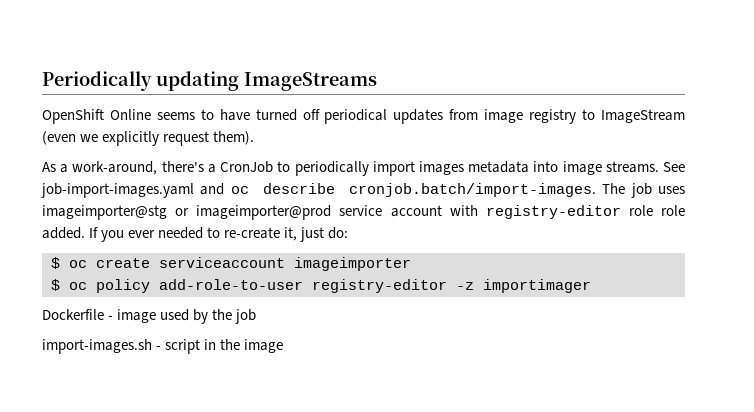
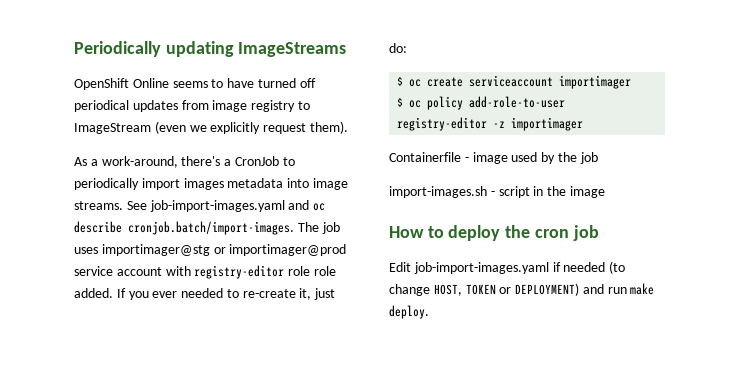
- See job-import-images.yaml and oc describe cronjob.batch/import-images. The job uses imageimporter@stg or imageimporter@prod service account with registry-editor role role added.
+ See job-import-images.yaml and oc describe cronjob.batch/import-images. The job uses importimager@stg or importimager@prod service account with registry-editor role role added.
- $ oc create serviceaccount imageimporter
+ $ oc create serviceaccount importimager
- Dockerfile - image used by the job
+ Containerfile - image used by the job
+ How to deploy the cron job
+ Edit job-import-images.yaml if needed (to change HOST, TOKEN or DEPLOYMENT) and run make deploy.

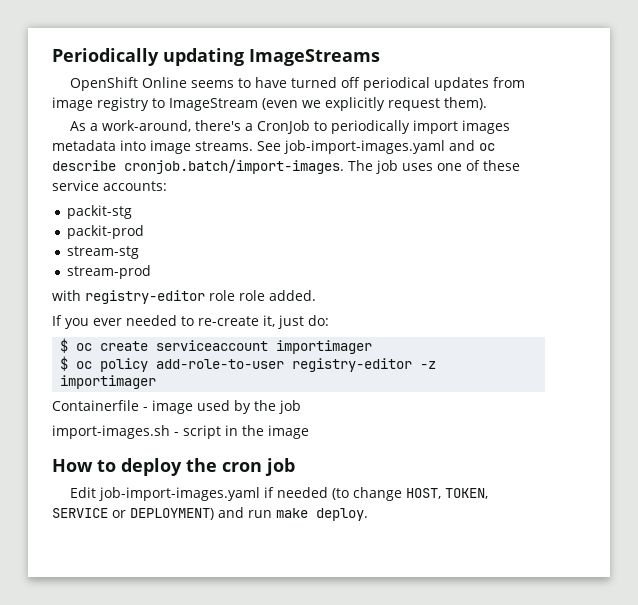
- See job-import-images.yaml and oc describe cronjob.batch/import-images. The job uses importimager@stg or importimager@prod service account with registry-editor role role added. If you ever needed to re-create it, just do:
+ See job-import-images.yaml and oc describe cronjob.batch/import-images. The job uses one of these service accounts:
+ packit-stg
+ packit-prod
+ stream-stg
+ stream-prod
+ with registry-editor role role added.
+ If you ever needed to re-create it, just do:
- Edit job-import-images.yaml if needed (to change HOST, TOKEN or DEPLOYMENT) and run make deploy.
+ Edit job-import-images.yaml if needed (to change HOST, TOKEN, SERVICE or DEPLOYMENT) and run make deploy.

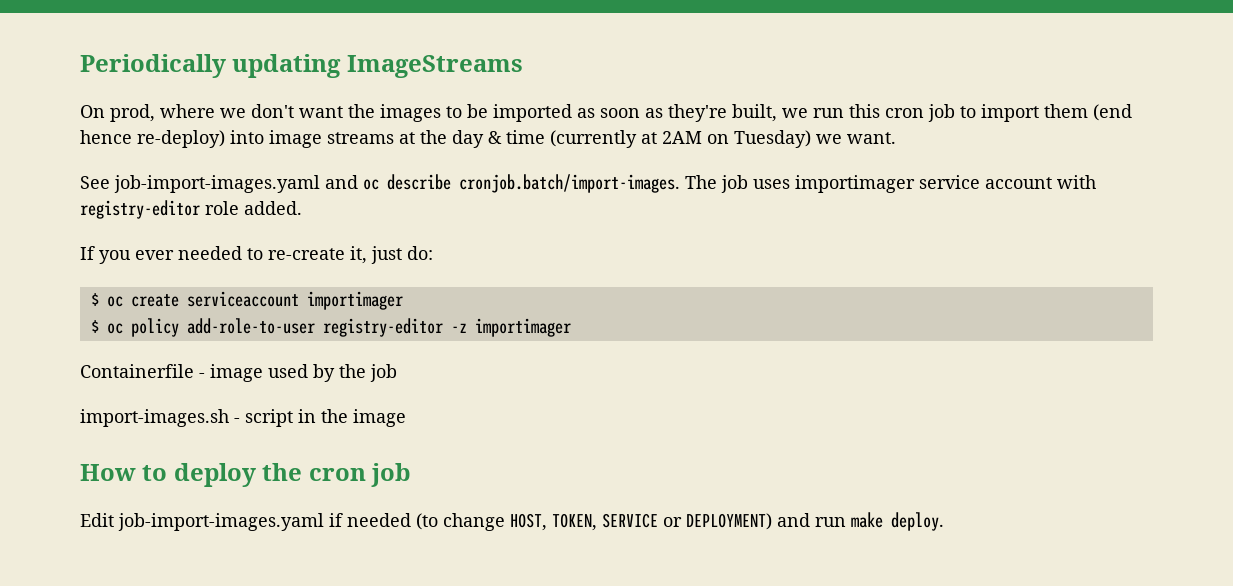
- OpenShift Online seems to have turned off periodical updates from image registry to ImageStream (even we explicitly request them).
- As a work-around, there's a CronJob to periodically import images metadata into image streams. See job-import-images.yaml and oc describe cronjob.batch/import-images. The job uses one of these service accounts:
- packit-stg
- packit-prod
- stream-stg
- stream-prod
- with registry-editor role role added.
+ On prod, where we don't want the images to be imported as soon as they're built, we run this cron job to import them (end hence re-deploy) into image streams at the day & time (currently at 2AM on Tuesday) we want.
+ See job-import-images.yaml and oc describe cronjob.batch/import-images. The job uses importimager service account with registry-editor role added.

